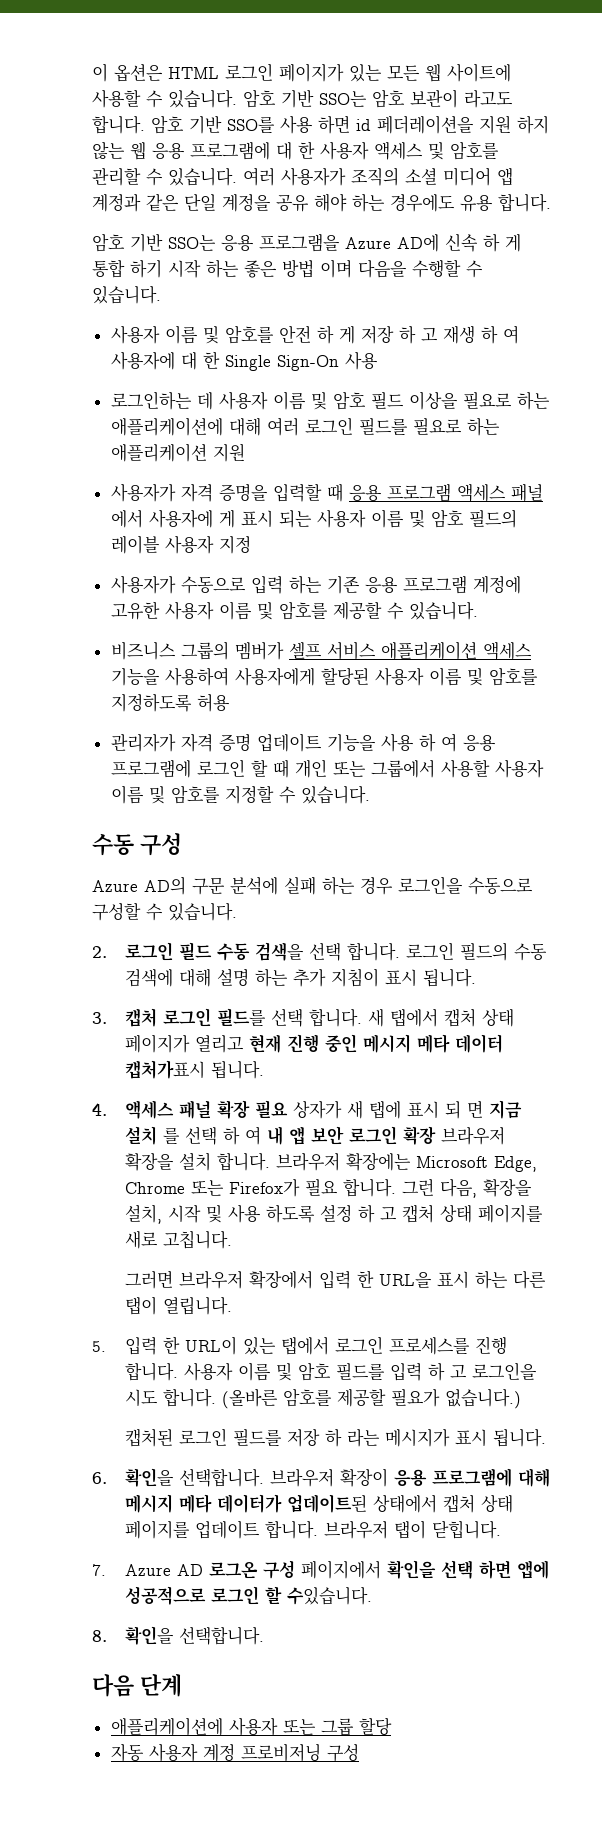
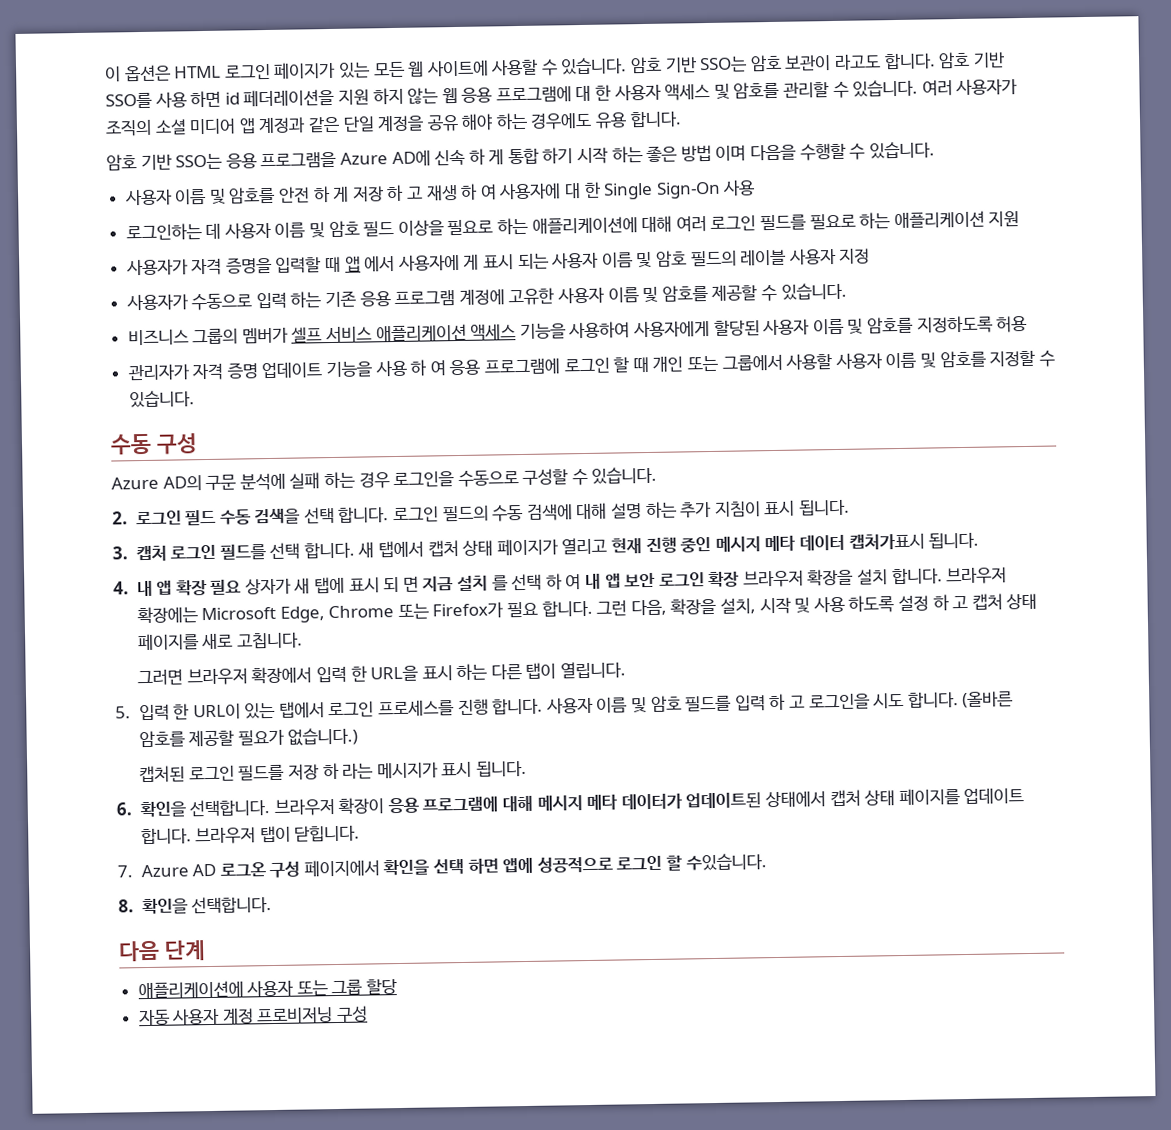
- 사용자가 자격 증명을 입력할 때 응용 프로그램 액세스 패널 에서 사용자에 게 표시 되는 사용자 이름 및 암호 필드의 레이블 사용자 지정
+ 사용자가 자격 증명을 입력할 때 앱 에서 사용자에 게 표시 되는 사용자 이름 및 암호 필드의 레이블 사용자 지정
- 4. 액세스 패널 확장 필요 상자가 새 탭에 표시 되 면 지금 설치 를 선택 하 여 내 앱 보안 로그인 확장 브라우저 확장을 설치 합니다.
+ 4. 내 앱 확장 필요 상자가 새 탭에 표시 되 면 지금 설치 를 선택 하 여 내 앱 보안 로그인 확장 브라우저 확장을 설치 합니다.

